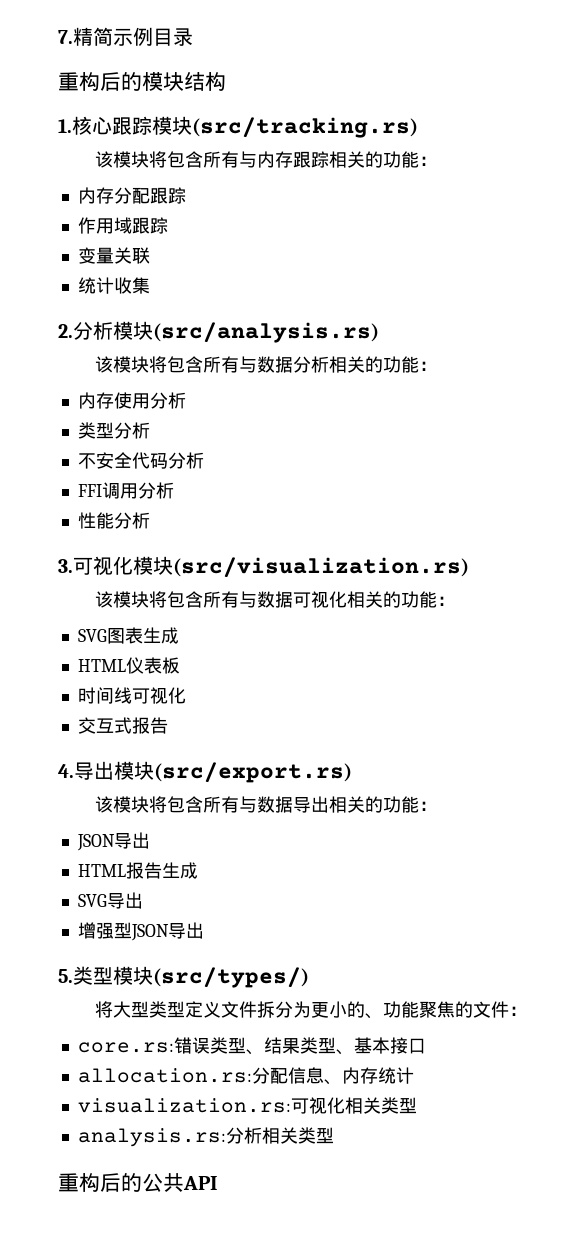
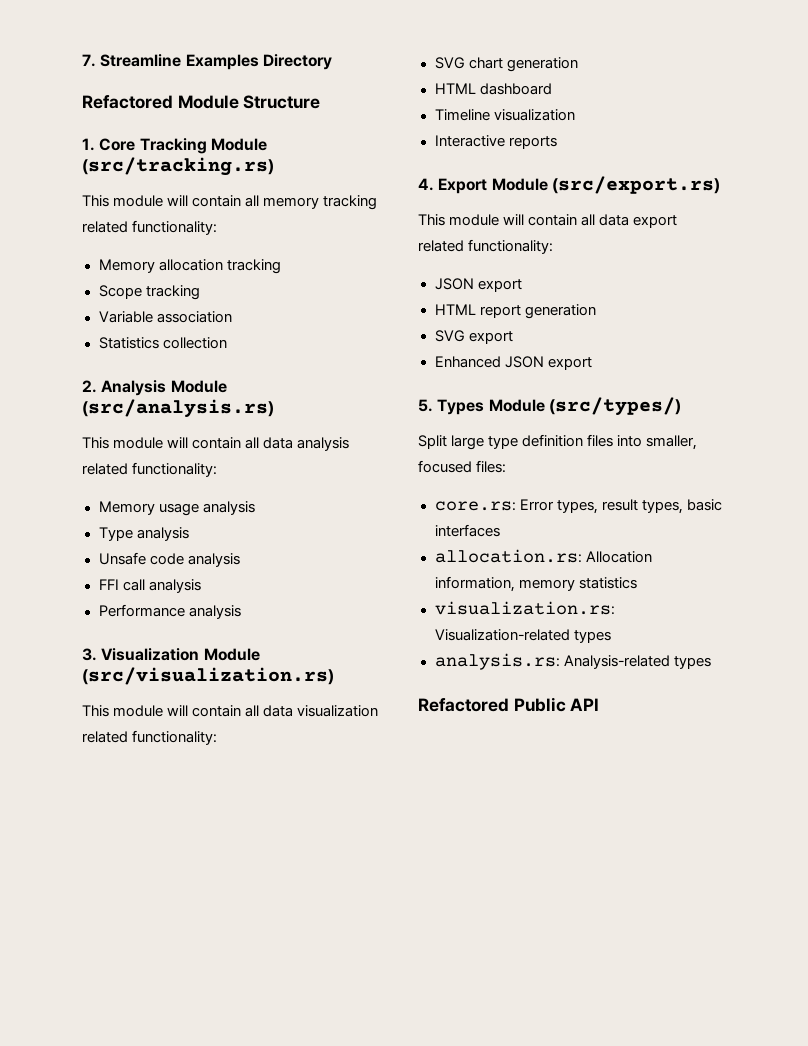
- 7.精简示例目录
- 重构后的模块结构
- 1.核心跟踪模块(src/tracking.rs)
- 该模块将包含所有与内存跟踪相关的功能：
- 内存分配跟踪
- 作用域跟踪
- 变量关联
- 统计收集
+ 7. Streamline Examples Directory
+ Refactored Module Structure
+ 1. Core Tracking Module (src/tracking.rs)
+ This module will contain all memory tracking related functionality:
+ Memory allocation tracking
+ Scope tracking
+ Variable association
+ Statistics collection
- 2.分析模块(src/analysis.rs)
+ 2. Analysis Module (src/analysis.rs)
- 该模块将包含所有与数据分析相关的功能：
- 内存使用分析
- 类型分析
- 不安全代码分析
- FFI调用分析
- 性能分析
+ This module will contain all data analysis related functionality:
+ Memory usage analysis
+ Type analysis
+ Unsafe code analysis
+ FFI call analysis
+ Performance analysis
- 3.可视化模块(src/visualization.rs)
+ 3. Visualization Module (src/visualization.rs)
- 该模块将包含所有与数据可视化相关的功能：
- SVG图表生成
- HTML仪表板
- 时间线可视化
- 交互式报告
+ This module will contain all data visualization related functionality:
+ SVG chart generation
+ HTML dashboard
+ Timeline visualization
+ Interactive reports
- 4.导出模块(src/export.rs)
+ 4. Export Module (src/export.rs)
- 该模块将包含所有与数据导出相关的功能：
- JSON导出
- HTML报告生成
- SVG导出
- 增强型JSON导出
+ This module will contain all data export related functionality:
+ JSON export
+ HTML report generation
+ SVG export
+ Enhanced JSON export
- 5.类型模块(src/types/)
+ 5. Types Module (src/types/)
- 将大型类型定义文件拆分为更小的、功能聚焦的文件：
- core.rs:错误类型、结果类型、基本接口
- allocation.rs:分配信息、内存统计
- visualization.rs:可视化相关类型
- analysis.rs:分析相关类型
- 重构后的公共API
+ Split large type definition files into smaller, focused files:
+ core.rs: Error types, result types, basic interfaces
+ allocation.rs: Allocation information, memory statistics
+ visualization.rs: Visualization-related types
+ analysis.rs: Analysis-related types
+ Refactored Public API

